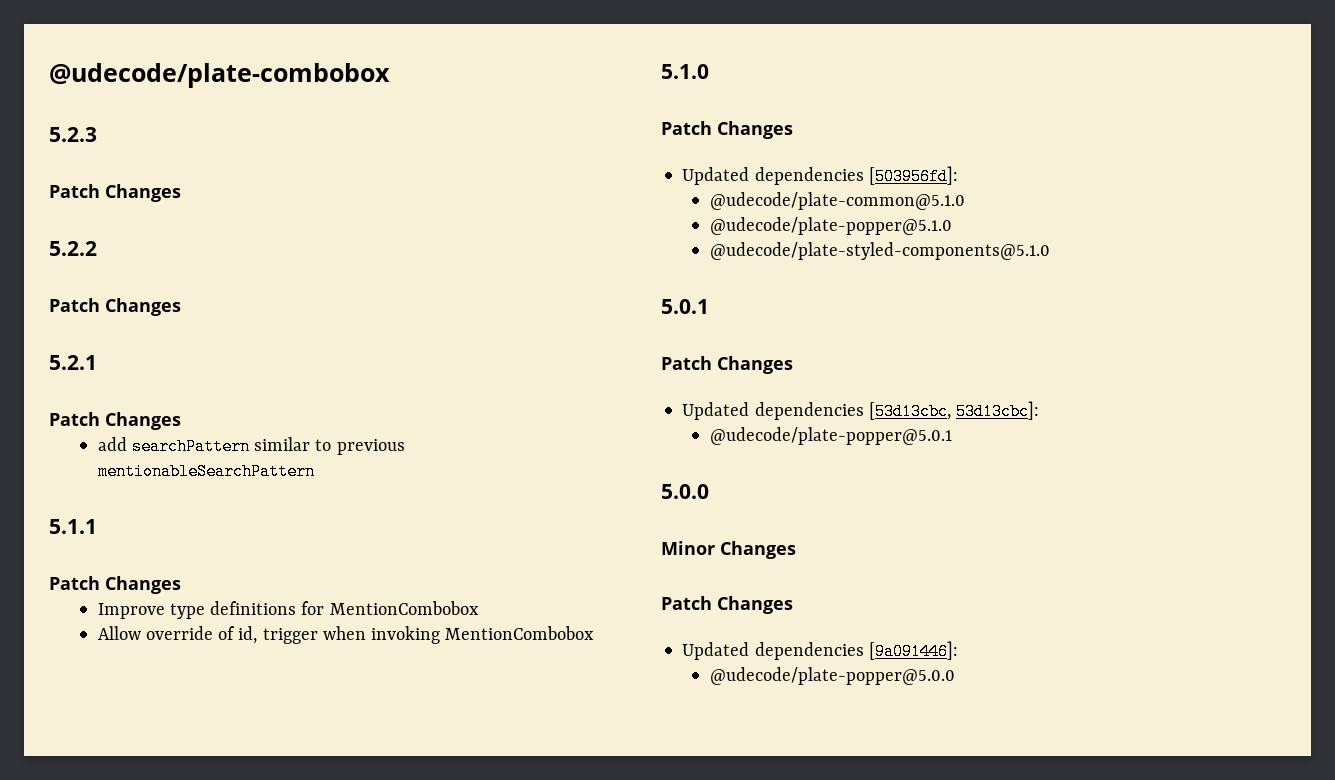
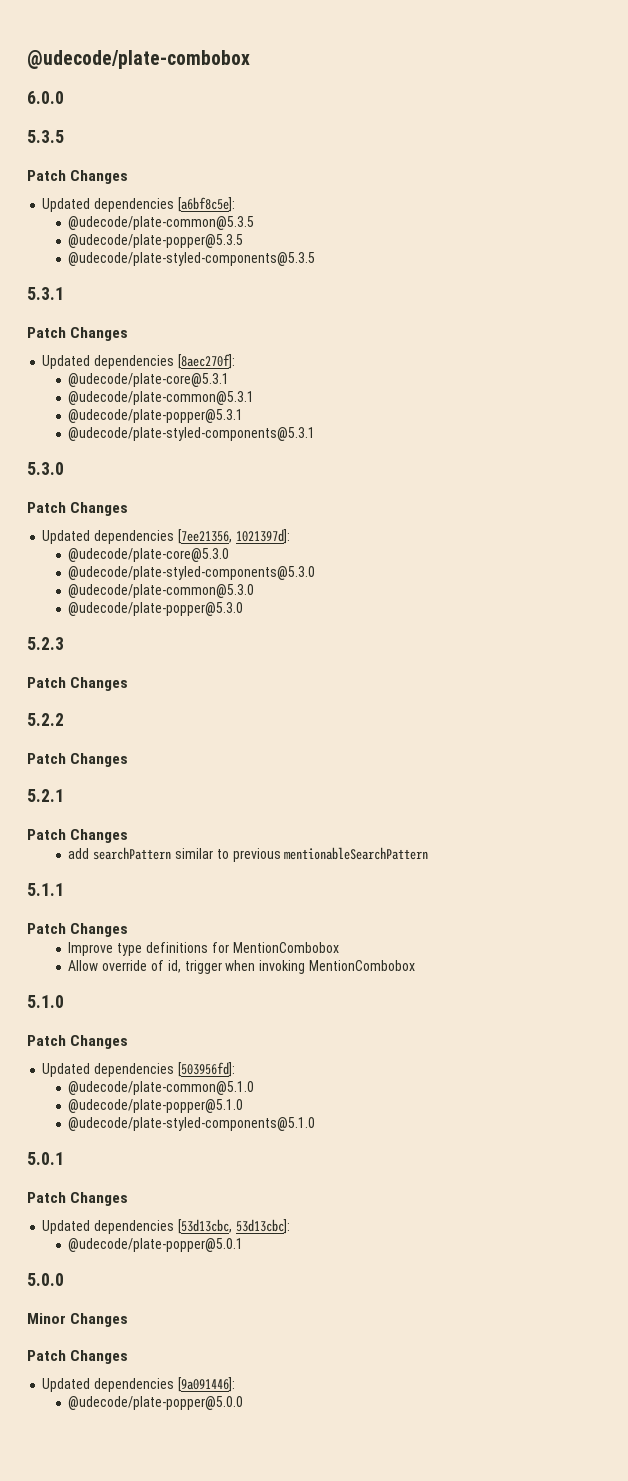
+ 6.0.0
+ 5.3.5
+ Patch Changes
+ Updated dependencies [a6bf8c5e]:
+ @udecode/plate-common@5.3.5
+ @udecode/plate-popper@5.3.5
+ @udecode/plate-styled-components@5.3.5
+ 5.3.1
+ Patch Changes
+ Updated dependencies [8aec270f]:
+ @udecode/plate-core@5.3.1
+ @udecode/plate-common@5.3.1
+ @udecode/plate-popper@5.3.1
+ @udecode/plate-styled-components@5.3.1
+ 5.3.0
+ Patch Changes
+ Updated dependencies [7ee21356, 1021397d]:
+ @udecode/plate-core@5.3.0
+ @udecode/plate-styled-components@5.3.0
+ @udecode/plate-common@5.3.0
+ @udecode/plate-popper@5.3.0

